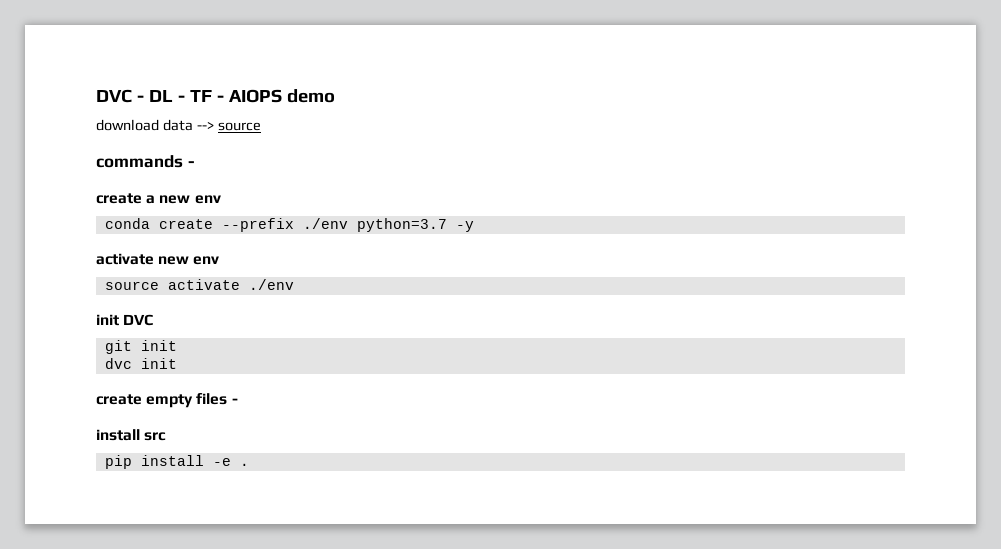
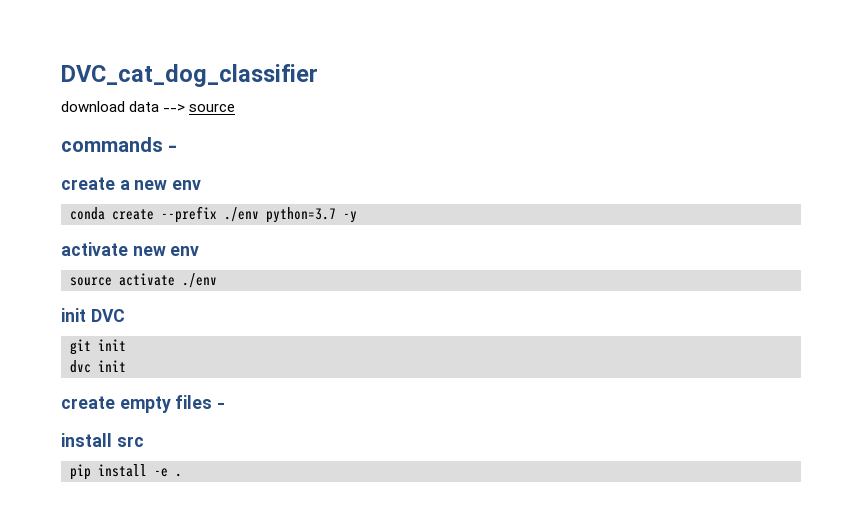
- DVC - DL - TF - AIOPS demo
+ DVC_cat_dog_classifier

